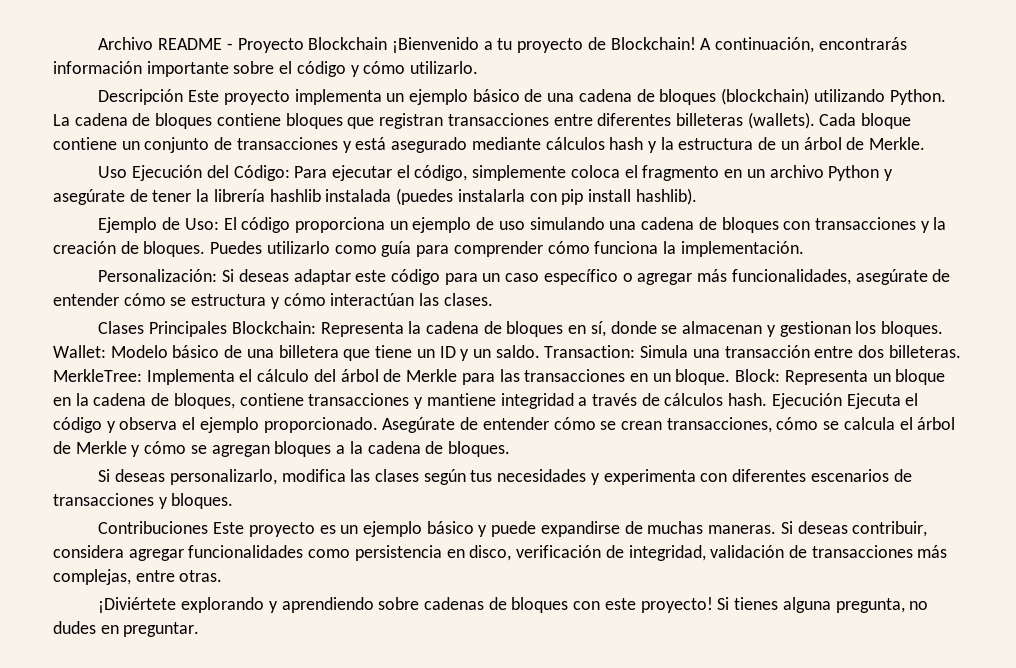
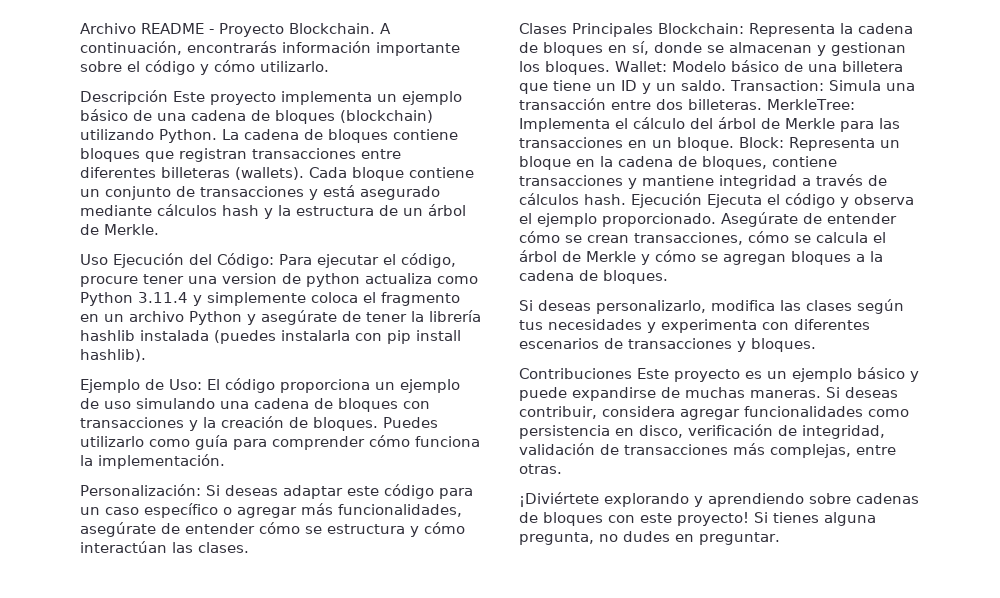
- Archivo README - Proyecto Blockchain ¡Bienvenido a tu proyecto de Blockchain!
+ Archivo README - Proyecto Blockchain.
- Uso Ejecución del Código: Para ejecutar el código, simplemente coloca el fragmento en un archivo Python y asegúrate de tener la librería hashlib instalada (puedes instalarla con pip install hashlib).
+ Uso Ejecución del Código: Para ejecutar el código, procure tener una version de python actualiza como Python 3.11.4 y simplemente coloca el fragmento en un archivo Python y asegúrate de tener la librería hashlib instalada (puedes instalarla con pip install hashlib).

